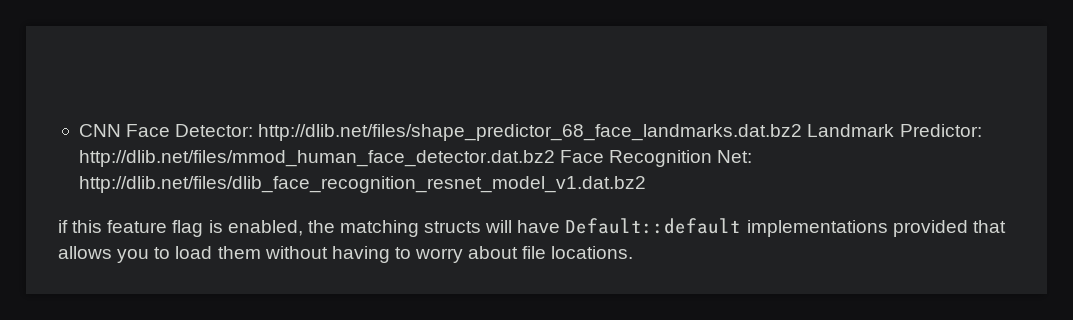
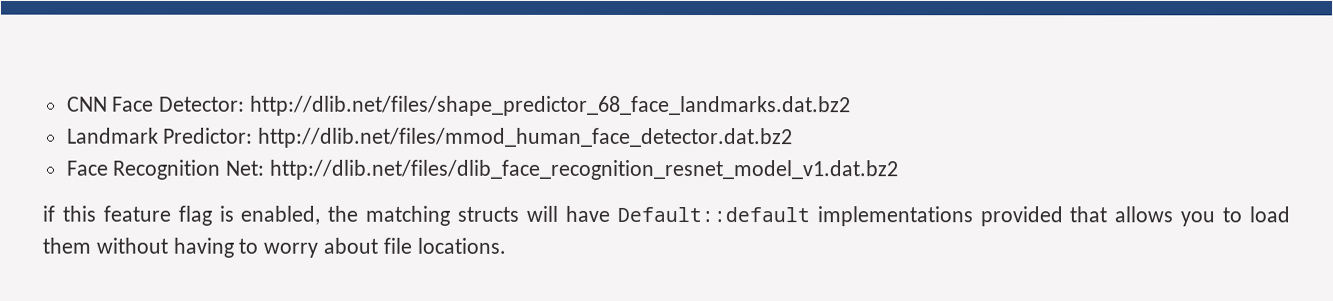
- CNN Face Detector: http://dlib.net/files/shape_predictor_68_face_landmarks.dat.bz2 Landmark Predictor: http://dlib.net/files/mmod_human_face_detector.dat.bz2 Face Recognition Net: http://dlib.net/files/dlib_face_recognition_resnet_model_v1.dat.bz2
+ CNN Face Detector: http://dlib.net/files/shape_predictor_68_face_landmarks.dat.bz2
+ Landmark Predictor: http://dlib.net/files/mmod_human_face_detector.dat.bz2
+ Face Recognition Net: http://dlib.net/files/dlib_face_recognition_resnet_model_v1.dat.bz2

